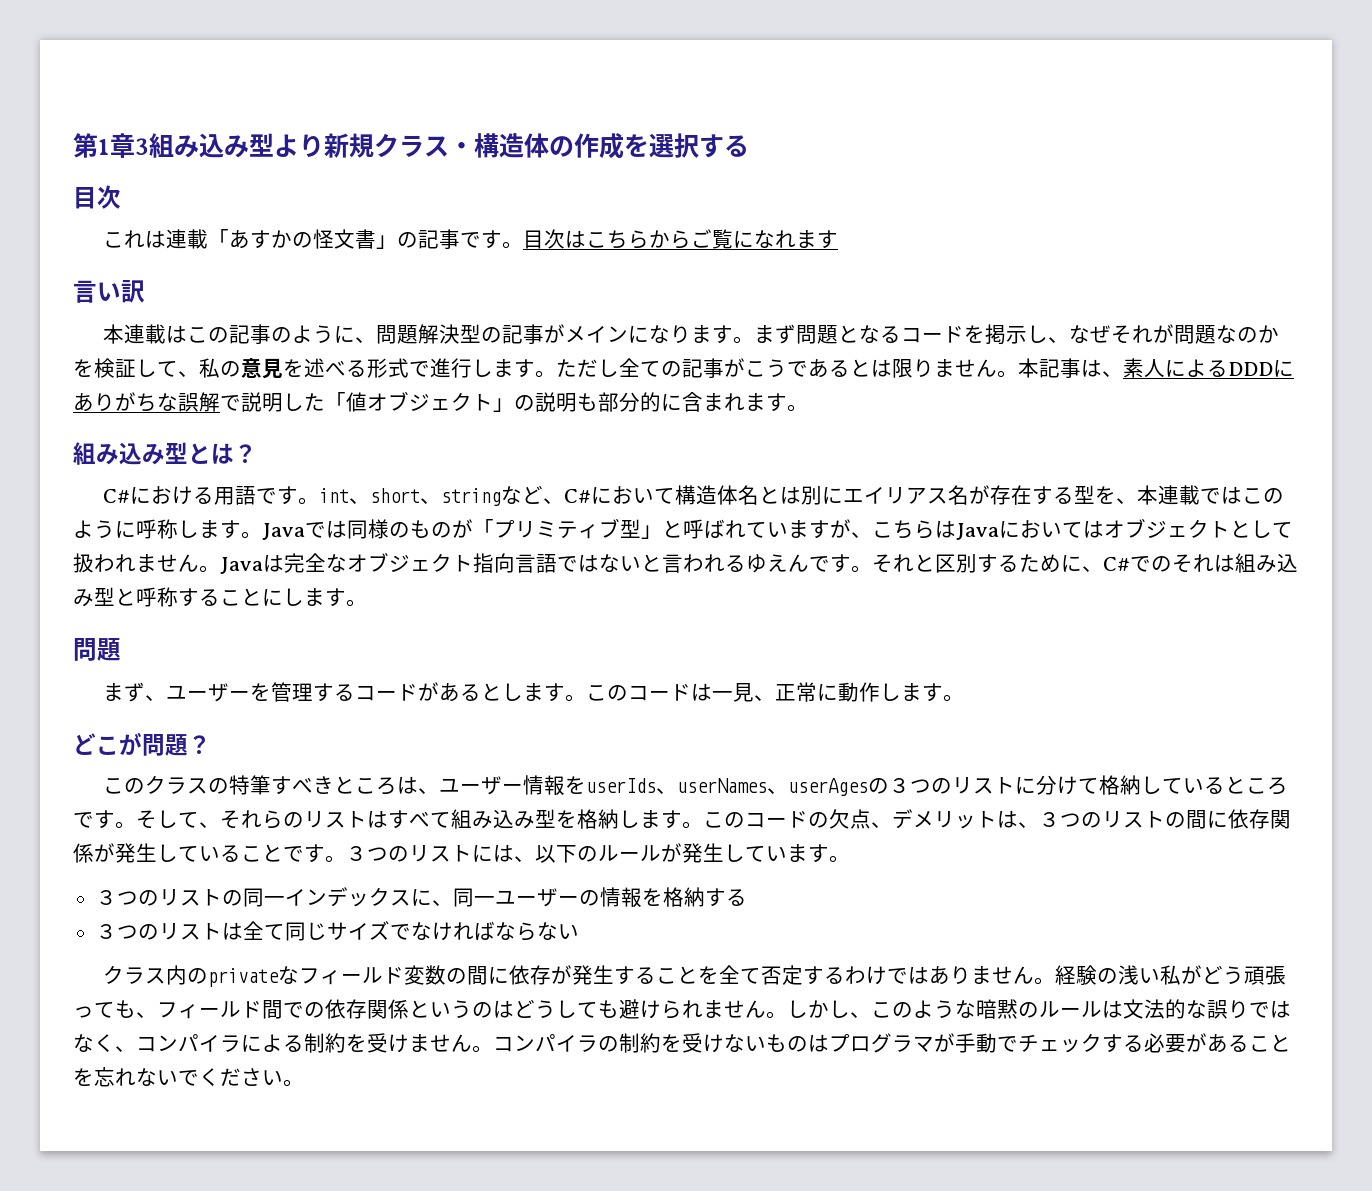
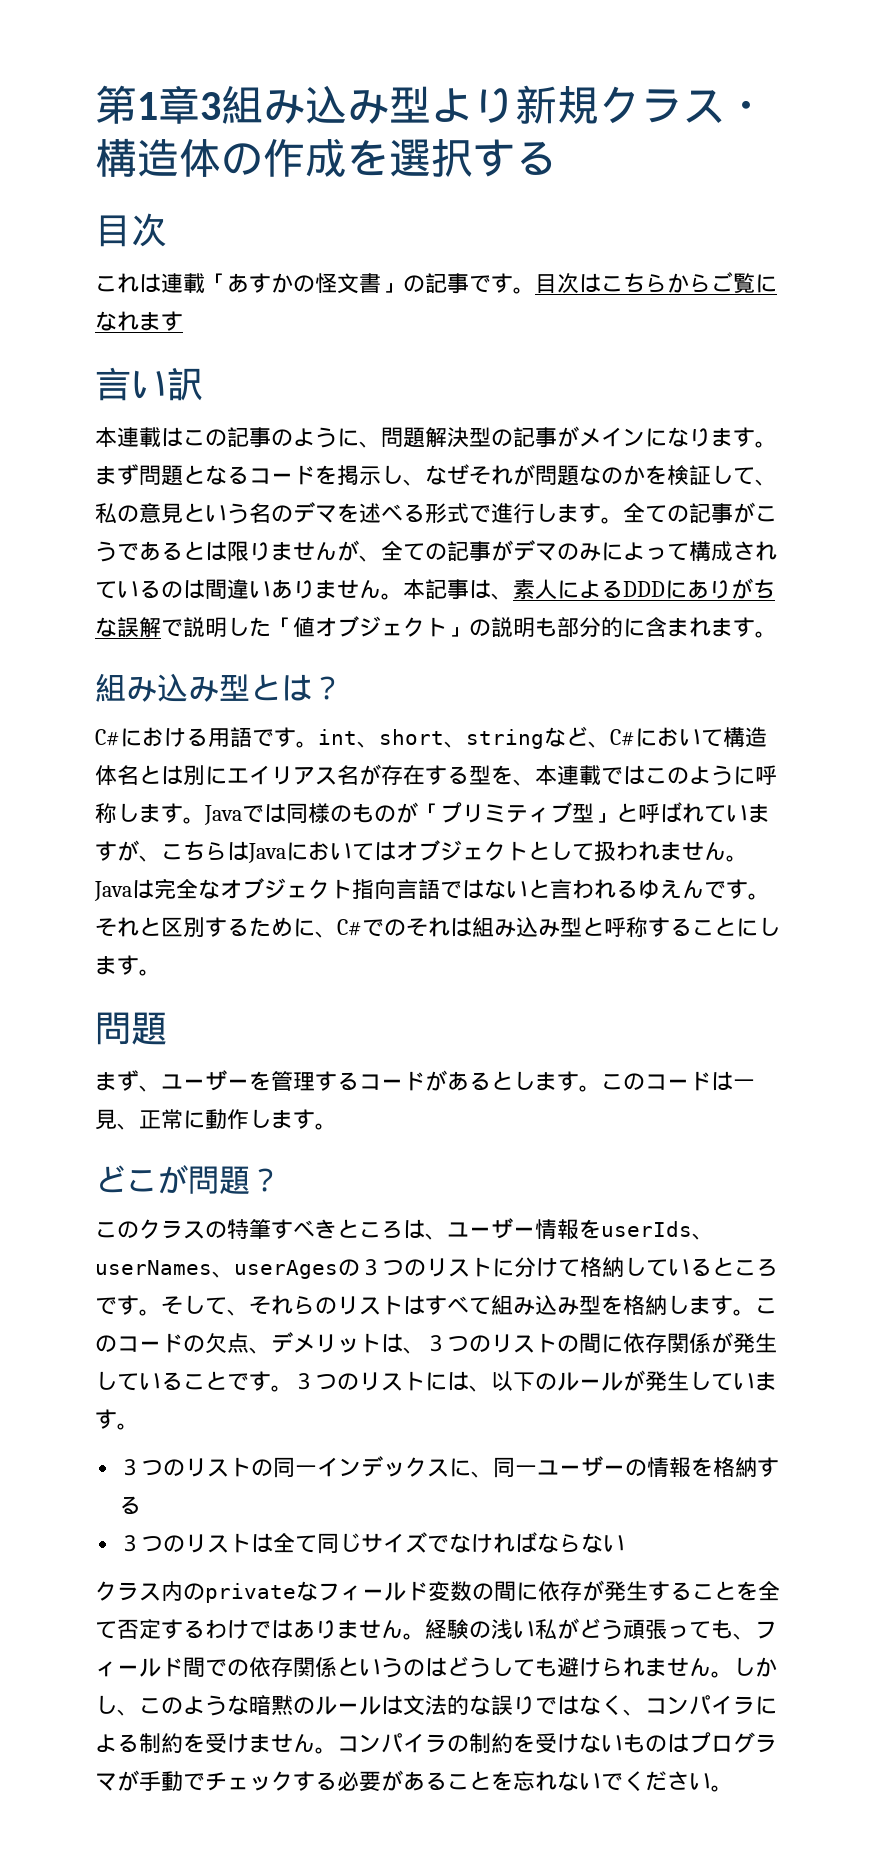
- まず問題となるコードを掲示し、なぜそれが問題なのかを検証して、私の意見を述べる形式で進行します。
+ まず問題となるコードを掲示し、なぜそれが問題なのかを検証して、私の意見という名のデマを述べる形式で進行します。
- ただし全ての記事がこうであるとは限りません。
+ 全ての記事がこうであるとは限りませんが、全ての記事がデマのみによって構成されているのは間違いありません。

